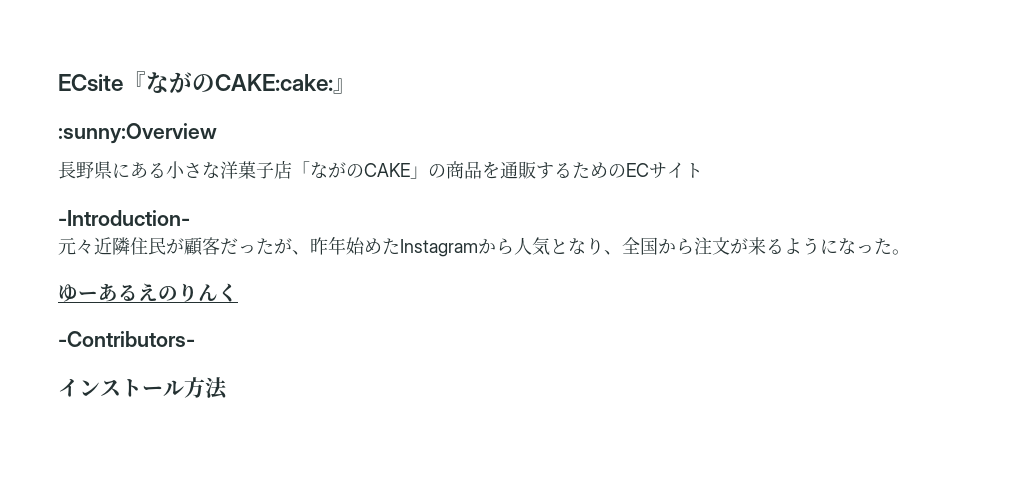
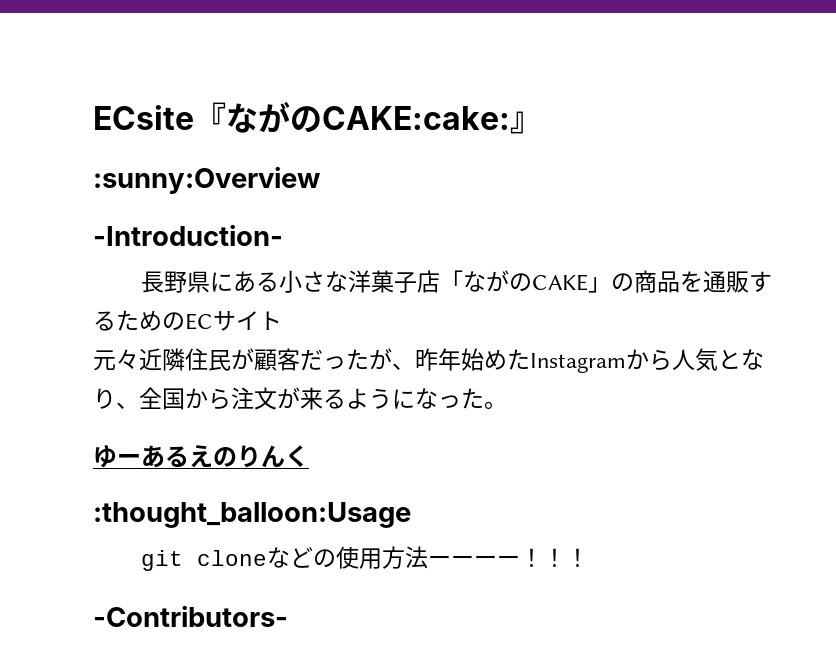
+ -Introduction-
- -Introduction-
+ :thought_balloon:Usage
+ git cloneなどの使用方法ーーーー！！！
  -Contributors-
- インストール方法

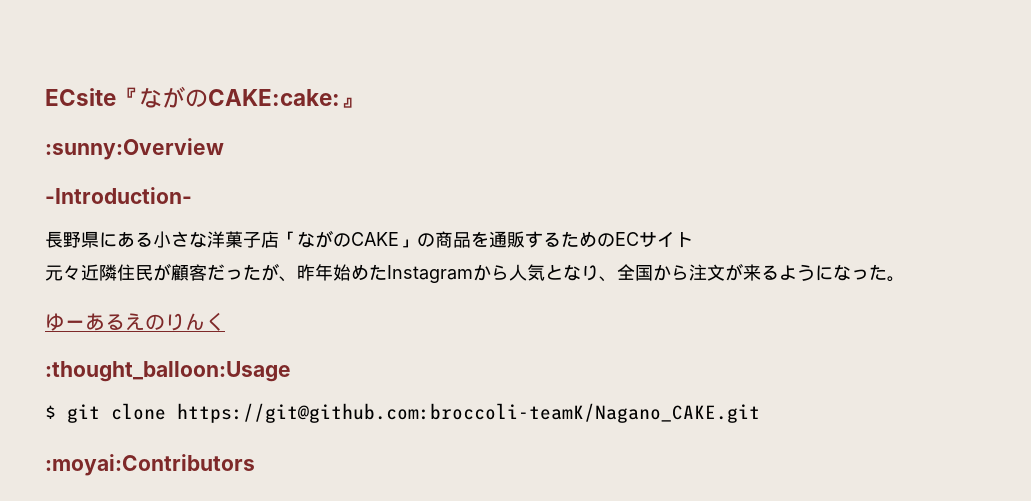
- git cloneなどの使用方法ーーーー！！！
- -Contributors-
+ $ git clone https://git@github.com:broccoli-teamK/Nagano_CAKE.git
+ :moyai:Contributors

